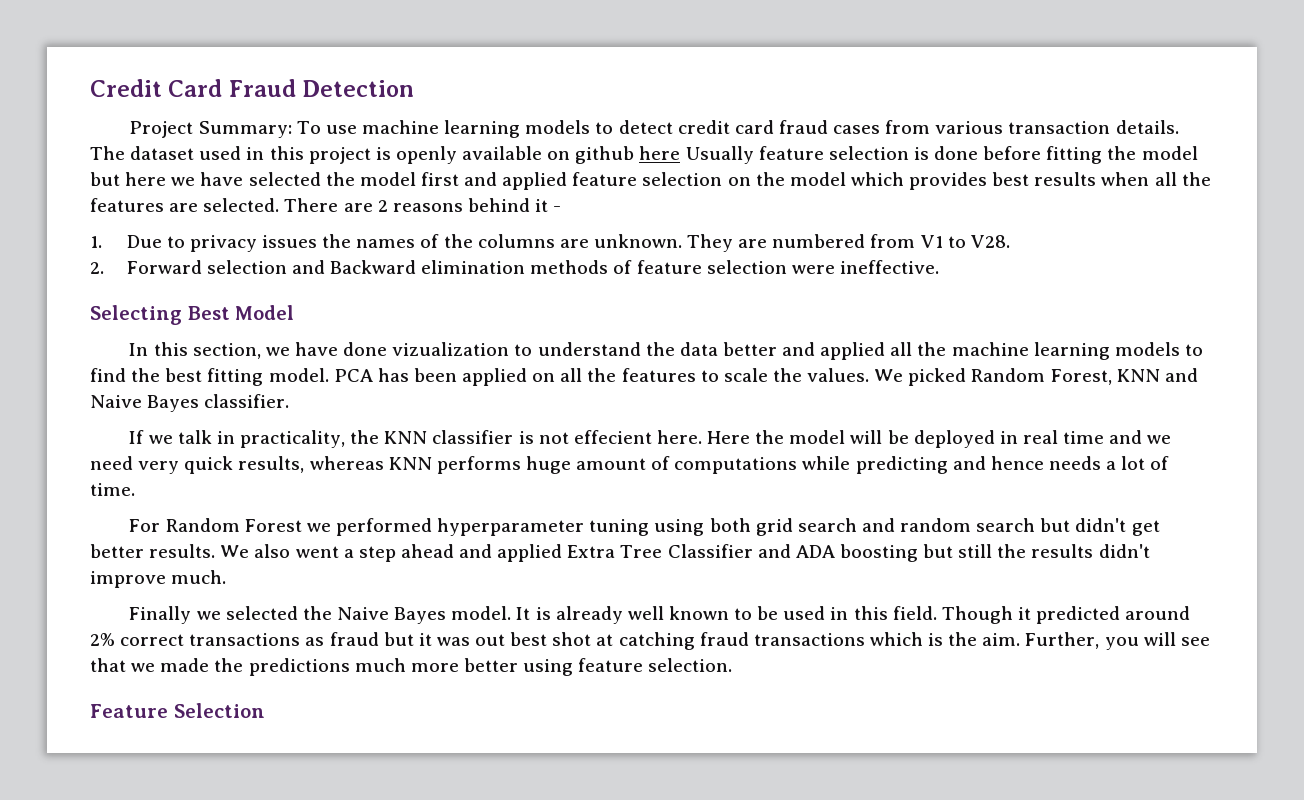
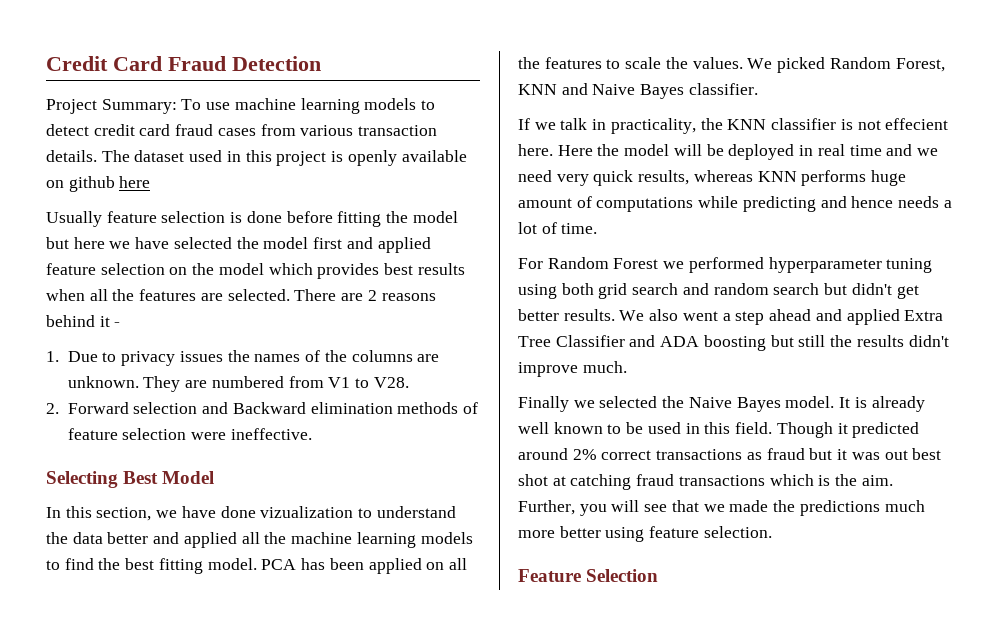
- The dataset used in this project is openly available on github here Usually feature selection is done before fitting the model but here we have selected the model first and applied feature selection on the model which provides best results when all the features are selected.
+ The dataset used in this project is openly available on github here
+ Usually feature selection is done before fitting the model but here we have selected the model first and applied feature selection on the model which provides best results when all the features are selected.

